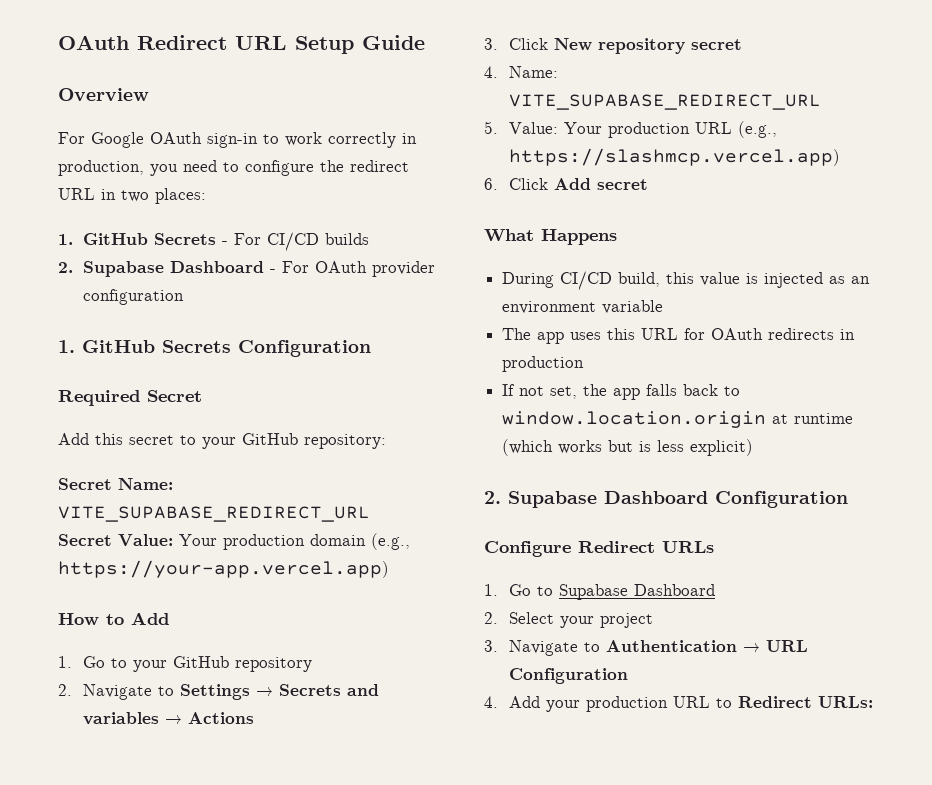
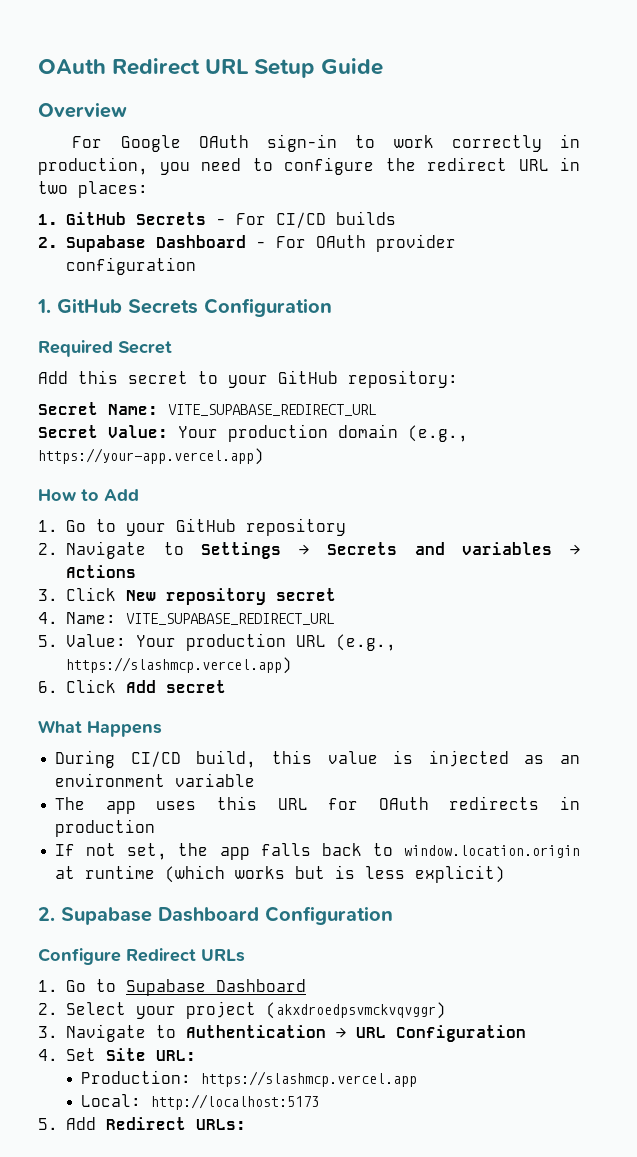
- 2. Select your project
+ 2. Select your project (akxdroedpsvmckvqvggr)
- 4. Add your production URL to Redirect URLs:
+ 4. Set Site URL:
+ Production: https://slashmcp.vercel.app
+ Local: http://localhost:5173
+ 5. Add Redirect URLs:

